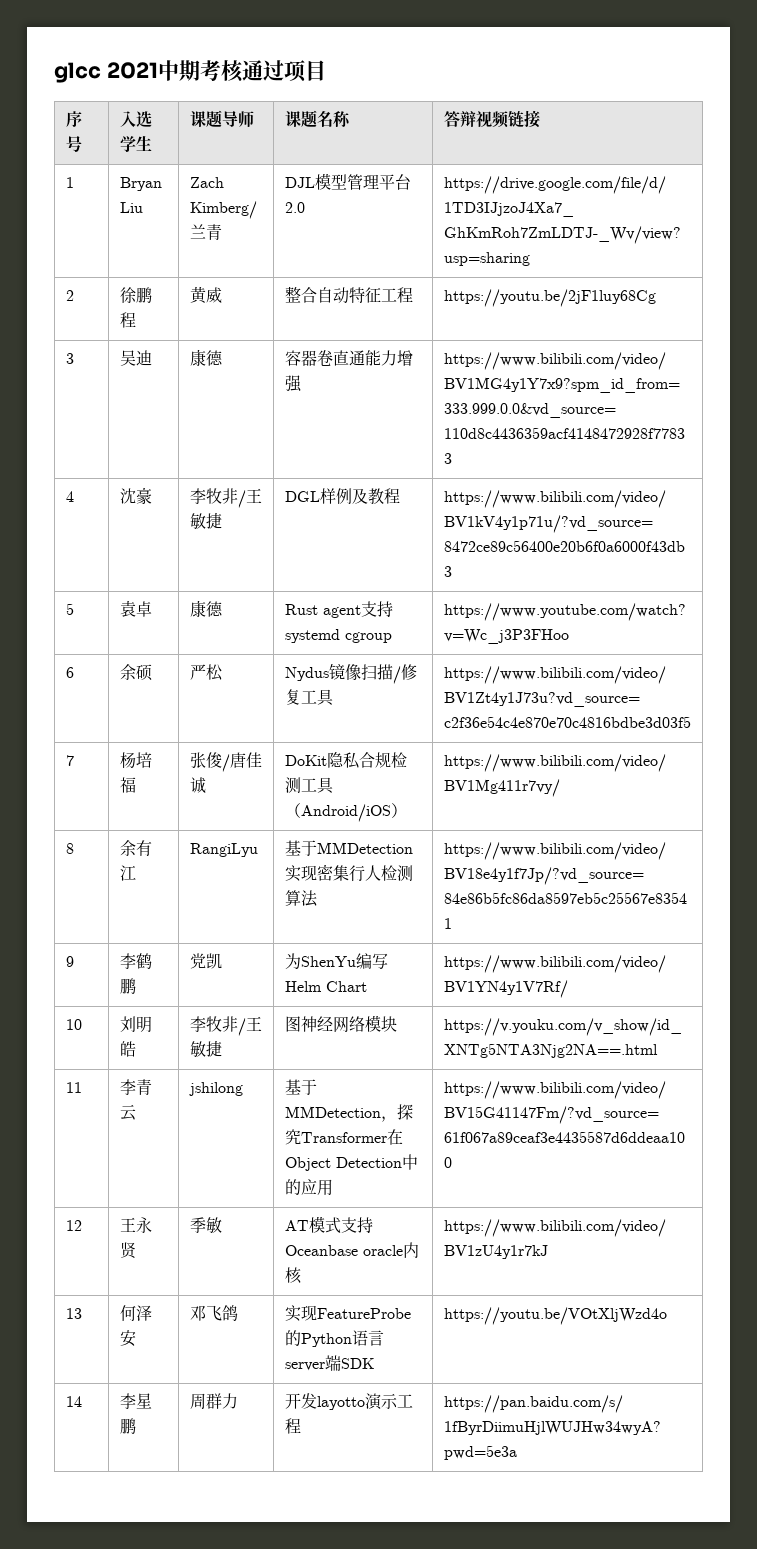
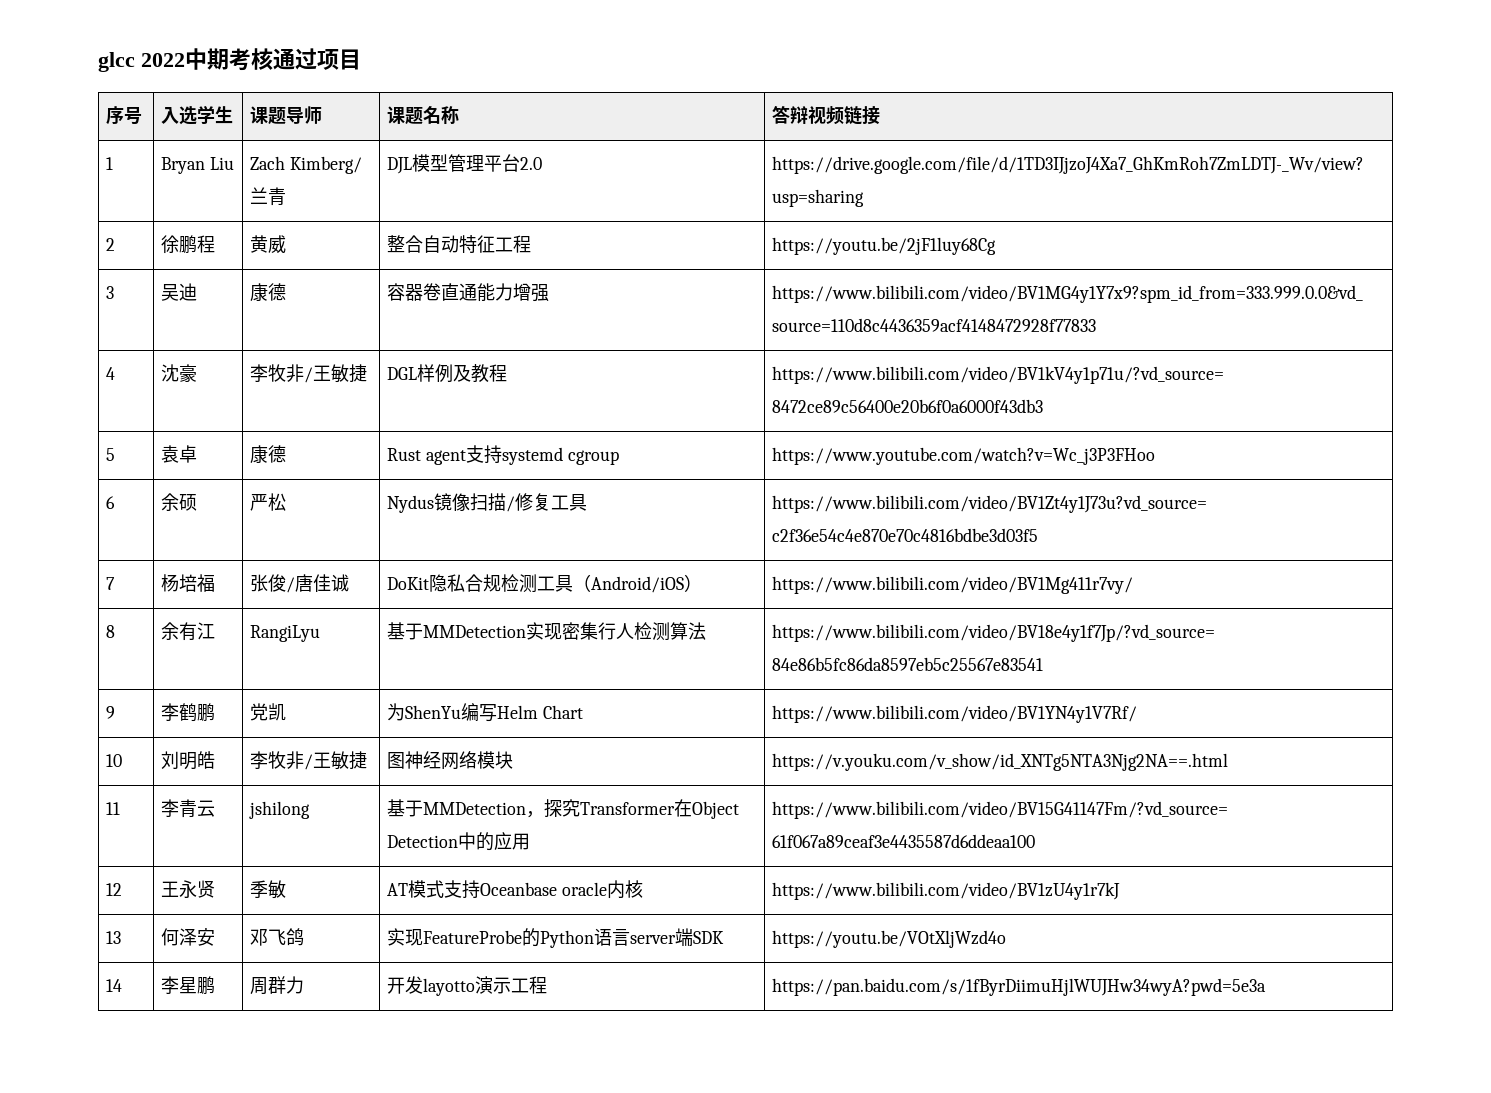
- glcc 2021中期考核通过项目
+ glcc 2022中期考核通过项目

